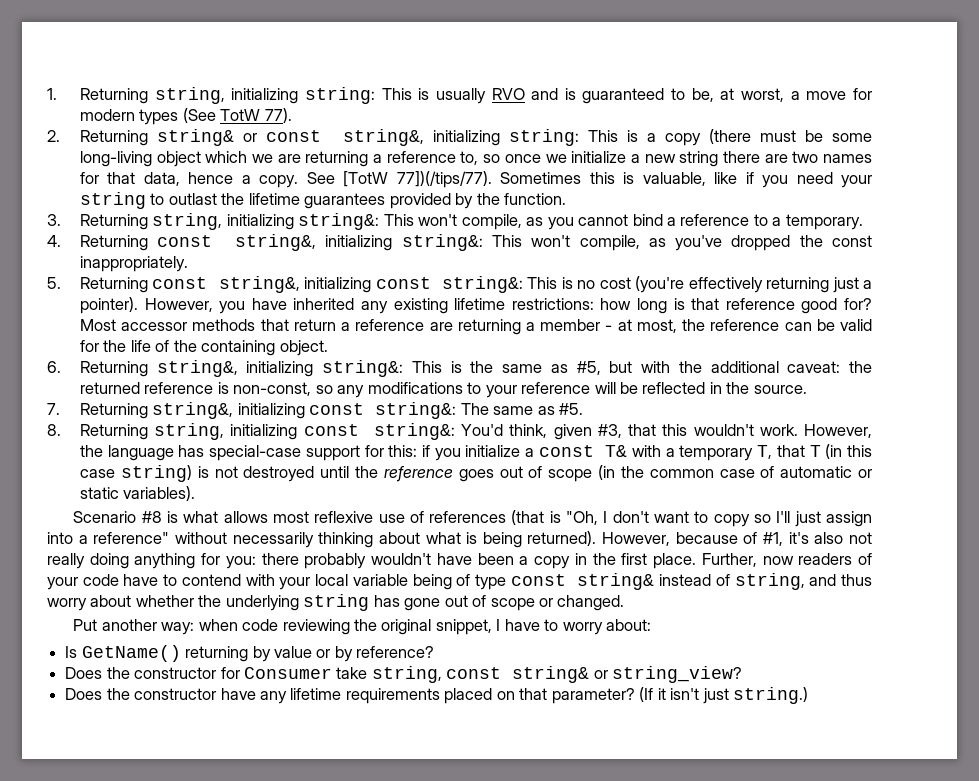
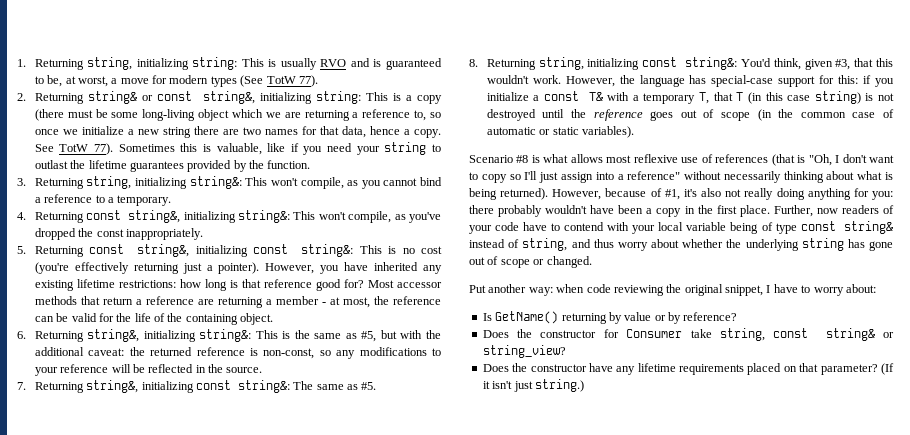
- See [TotW 77])(/tips/77).
+ See TotW 77).

